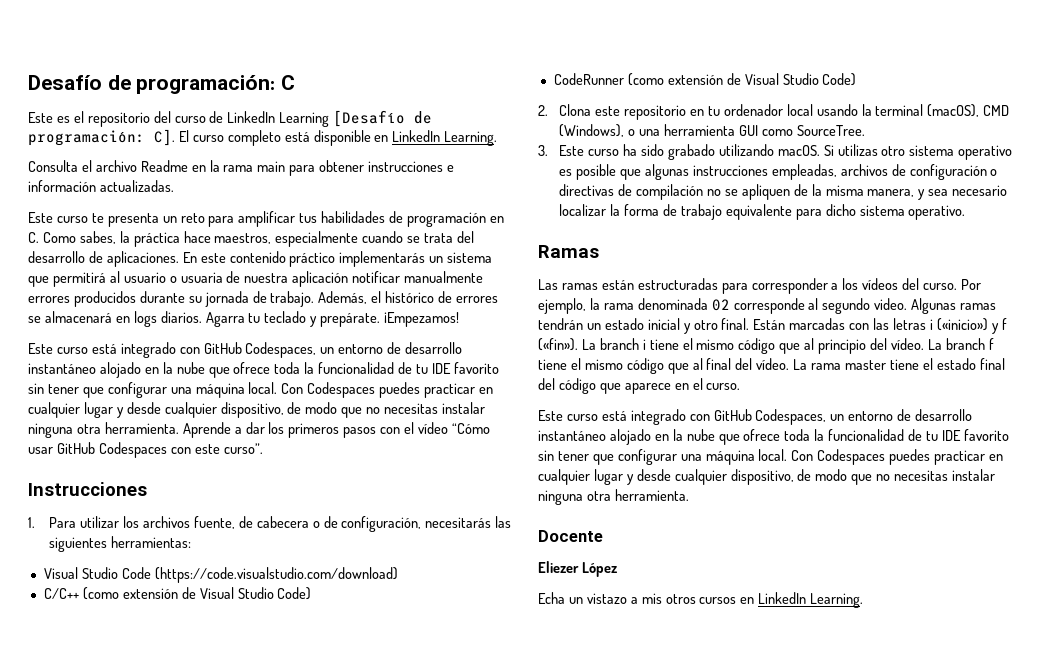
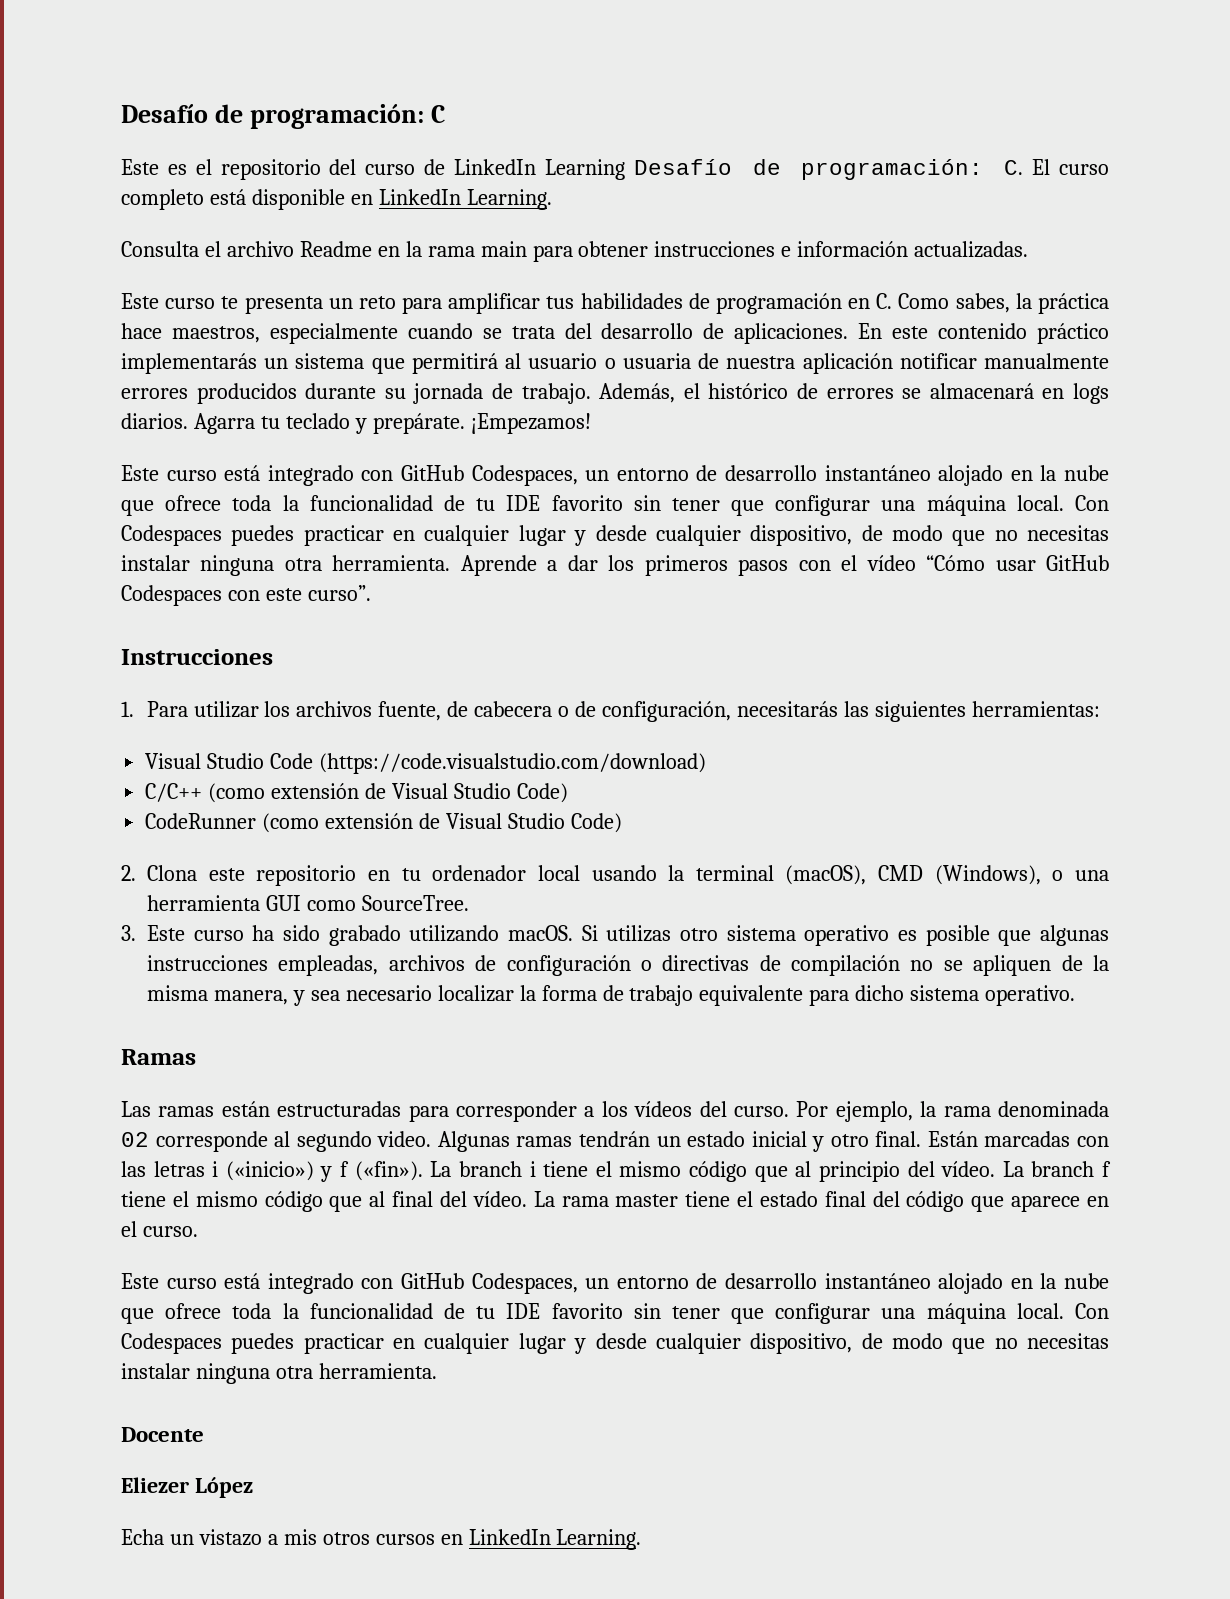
- Este es el repositorio del curso de LinkedIn Learning [Desafío de programación: C]. El curso completo está disponible en LinkedIn Learning.
+ Este es el repositorio del curso de LinkedIn Learning Desafío de programación: C. El curso completo está disponible en LinkedIn Learning.

